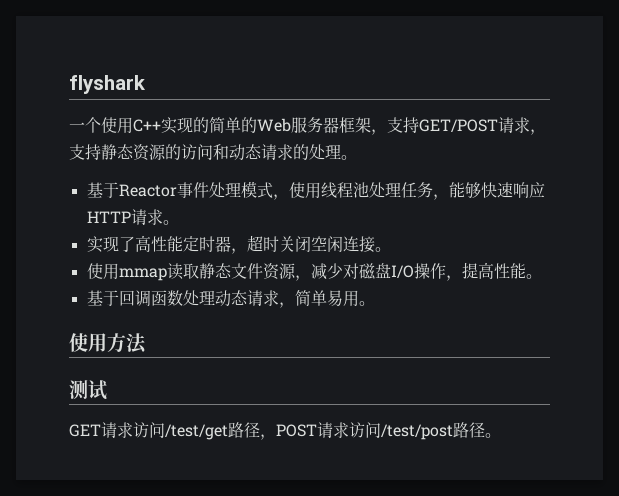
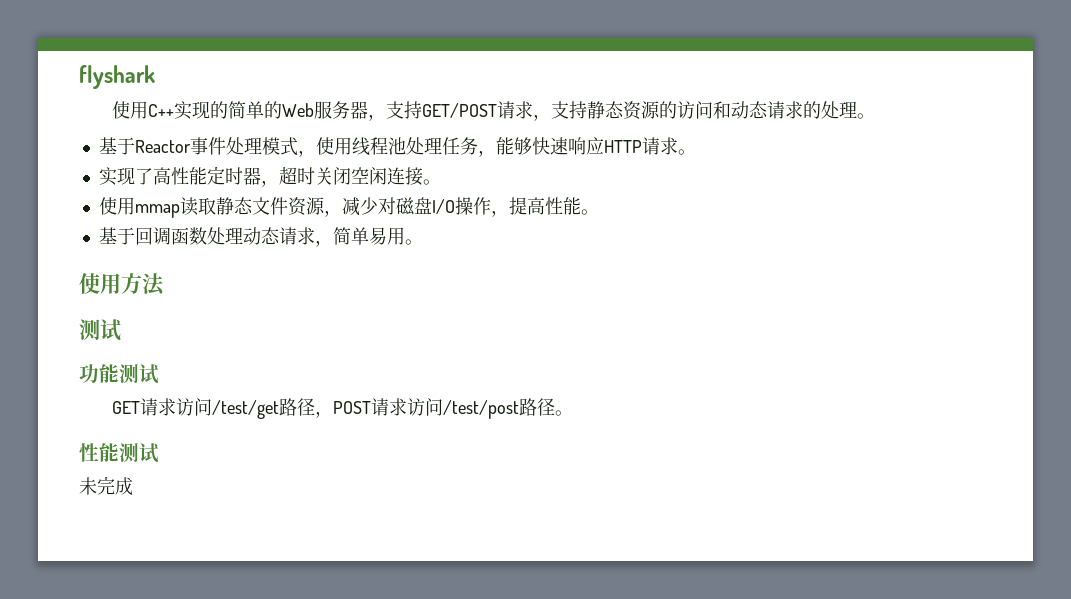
- 一个使用C++实现的简单的Web服务器框架，支持GET/POST请求，支持静态资源的访问和动态请求的处理。
+ 使用C++实现的简单的Web服务器，支持GET/POST请求，支持静态资源的访问和动态请求的处理。
+ 功能测试
+ 性能测试
+ 未完成

